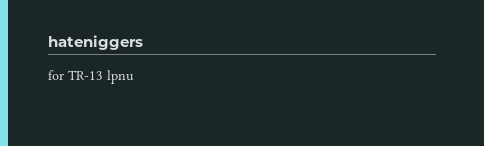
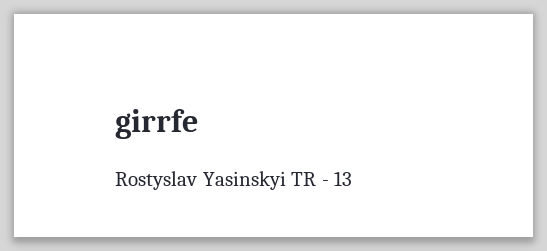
- hateniggers
- for TR-13 lpnu
+ girrfe
+ Rostyslav Yasinskyi TR - 13

